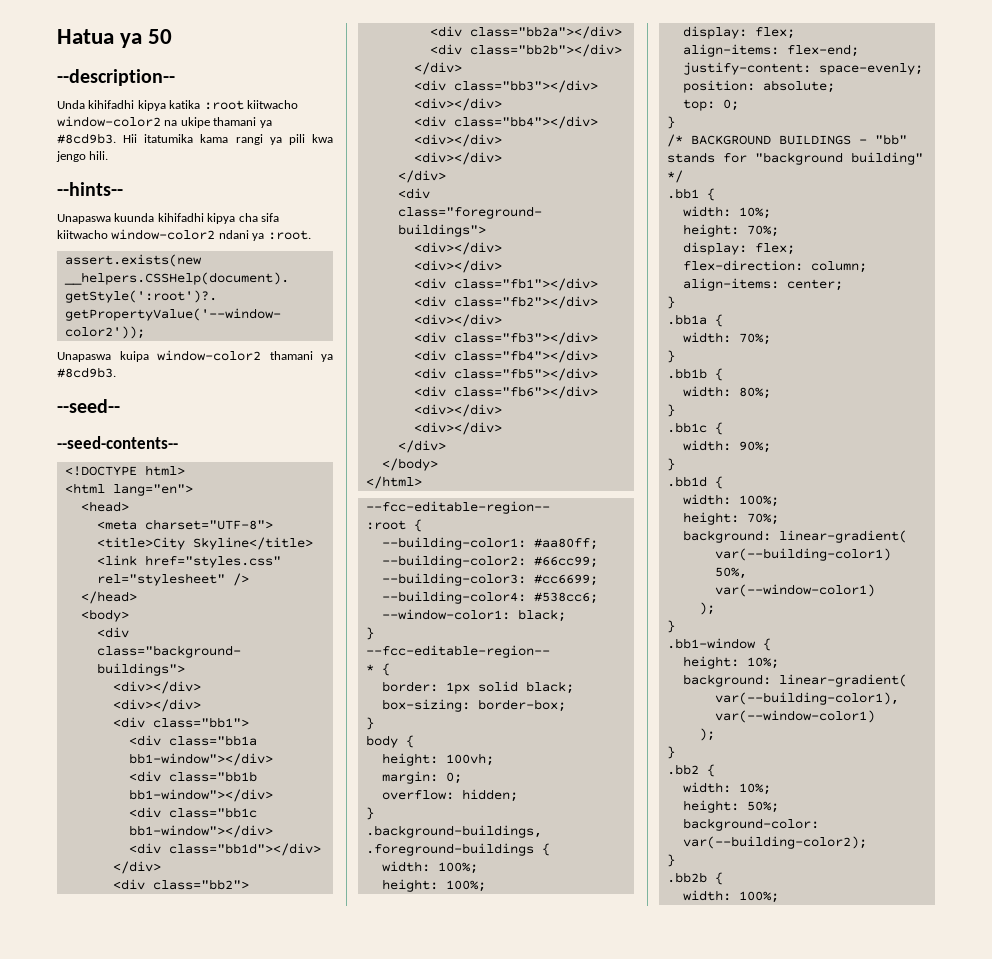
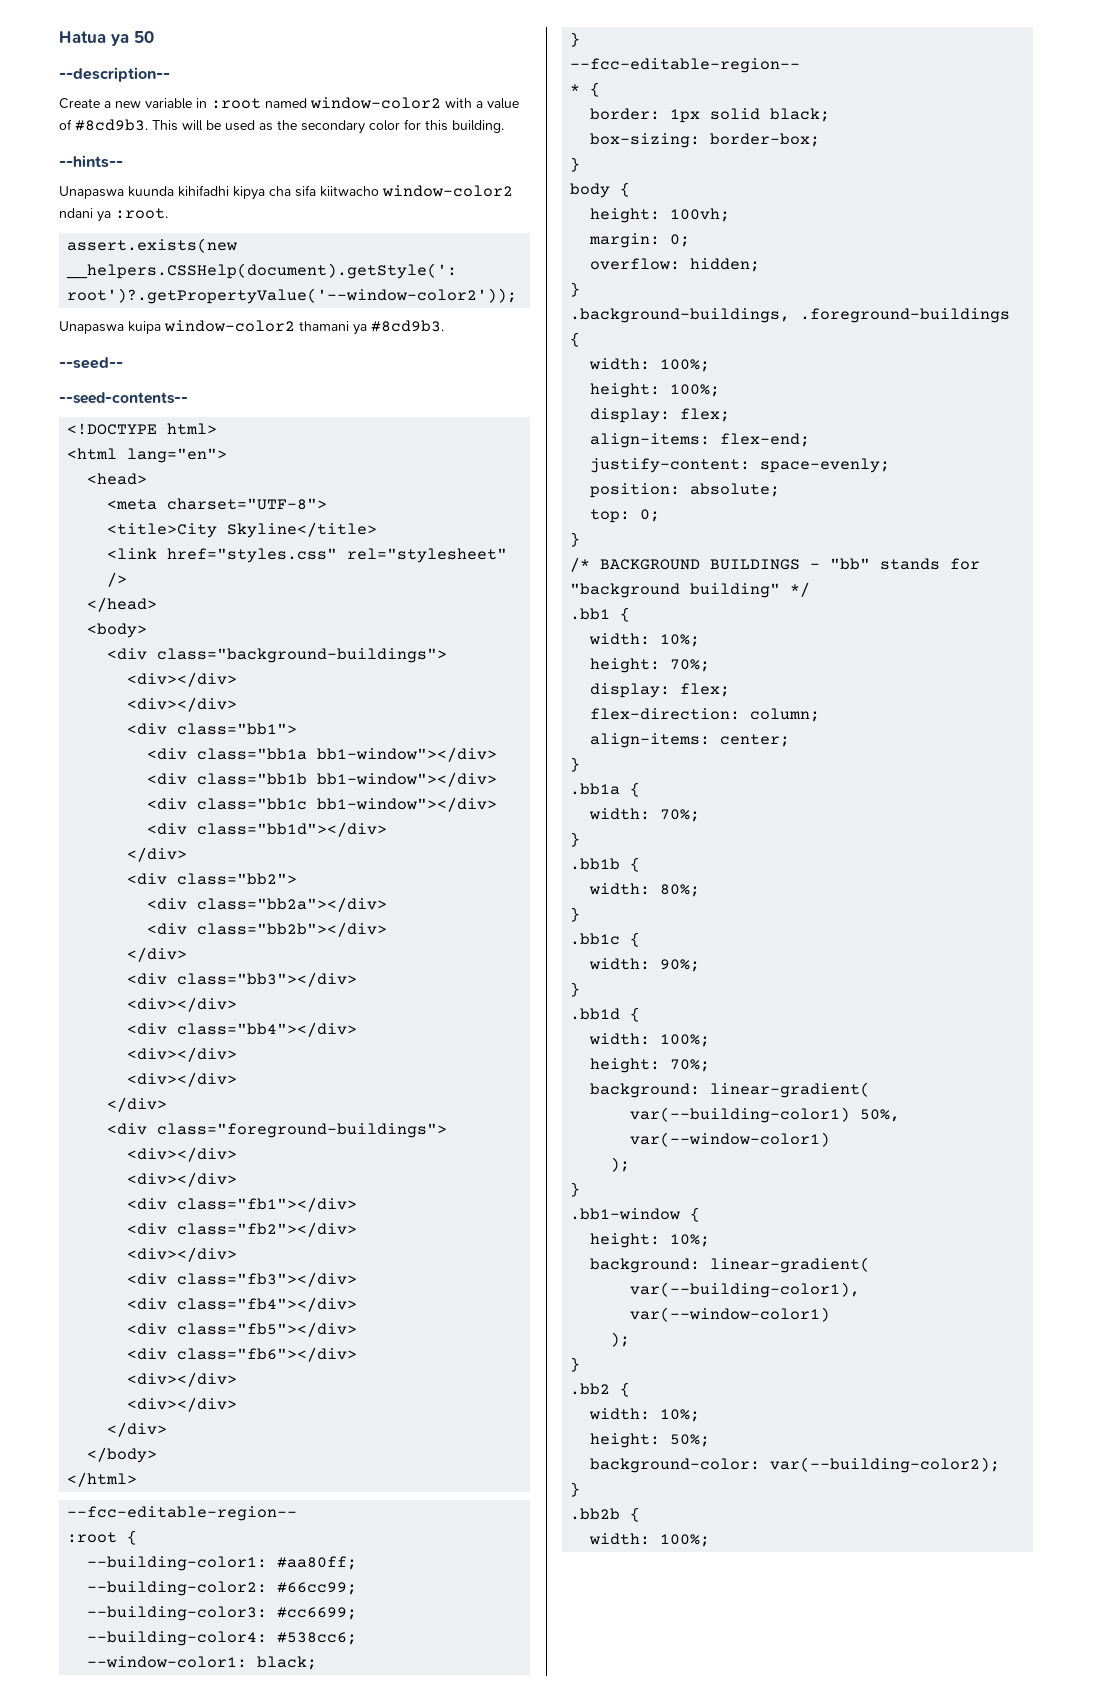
- Unda kihifadhi kipya katika :root kiitwacho window-color2 na ukipe thamani ya #8cd9b3. Hii itatumika kama rangi ya pili kwa jengo hili.
+ Create a new variable in :root named window-color2 with a value of #8cd9b3. This will be used as the secondary color for this building.

